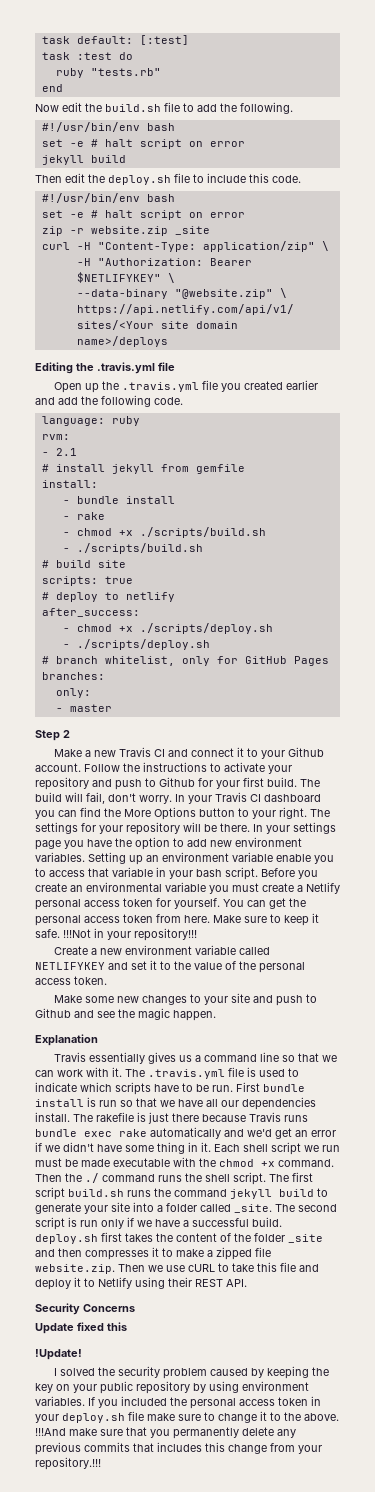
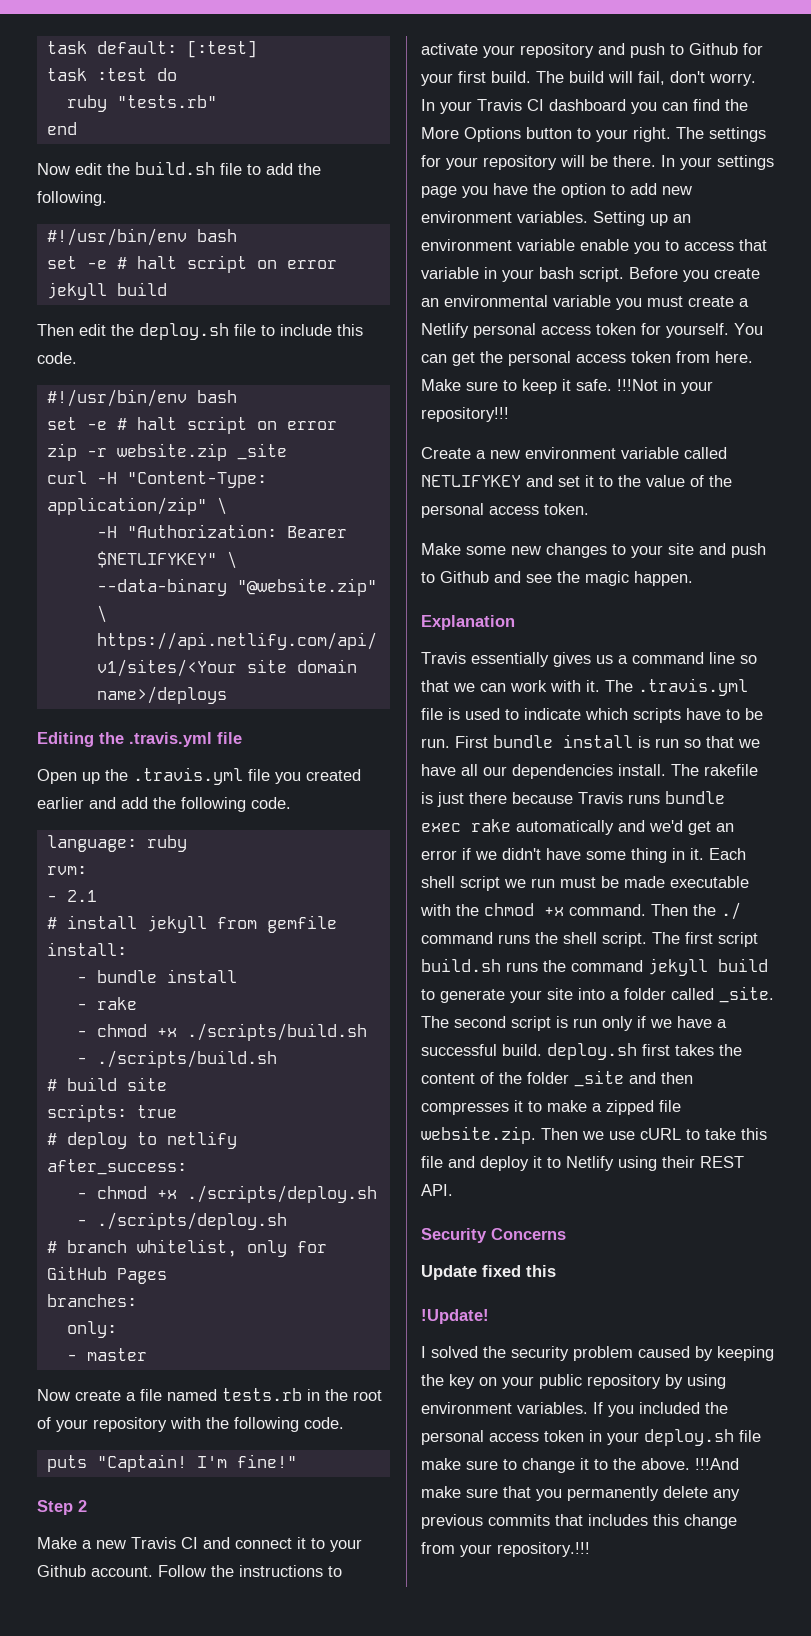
+ Now create a file named tests.rb in the root of your repository with the following code.
+ puts "Captain! I'm fine!"

